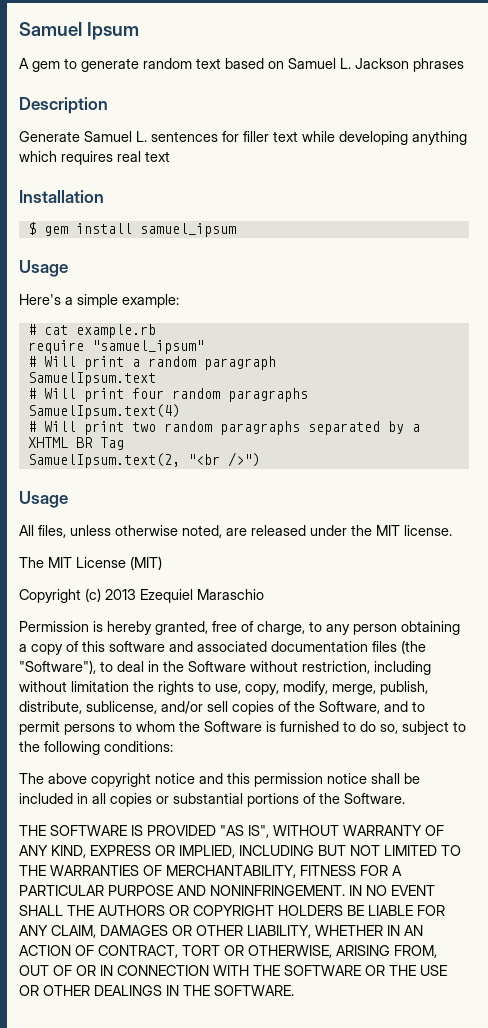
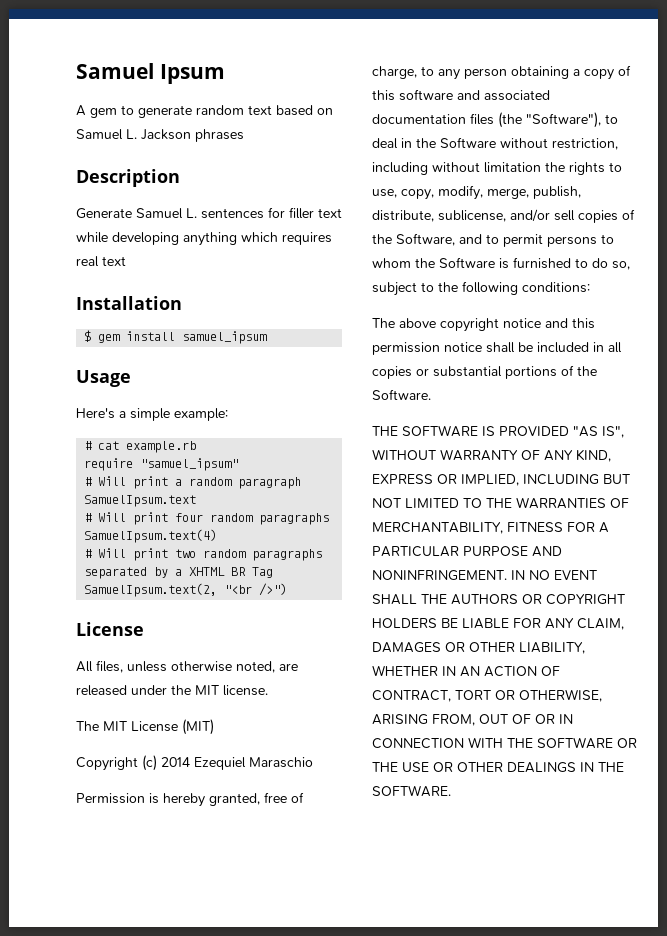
  SamuelIpsum.text(2, "<br />")
- Usage
+ License
- Copyright (c) 2013 Ezequiel Maraschio
+ Copyright (c) 2014 Ezequiel Maraschio

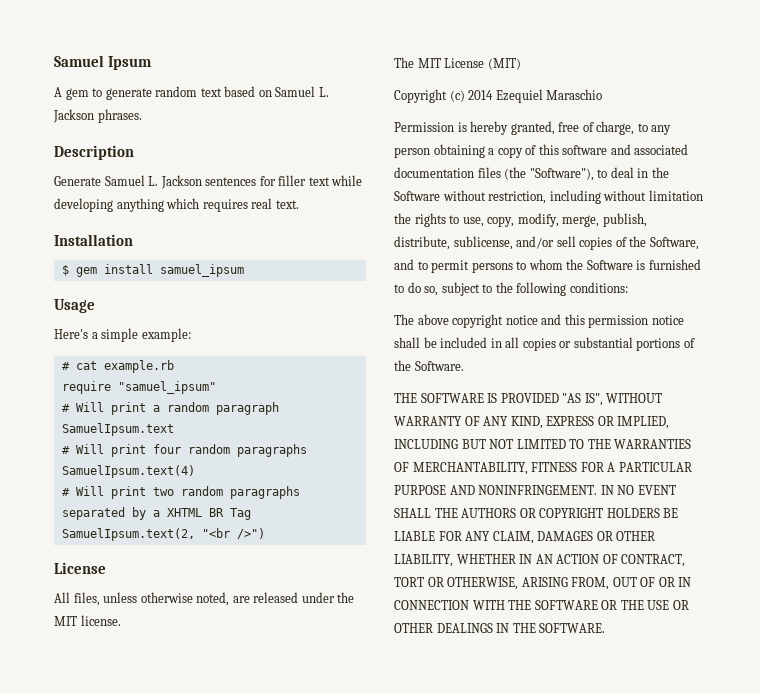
- A gem to generate random text based on Samuel L. Jackson phrases
+ A gem to generate random text based on Samuel L. Jackson phrases.
- Generate Samuel L. sentences for filler text while developing anything which requires real text
+ Generate Samuel L. Jackson sentences for filler text while developing anything which requires real text.

